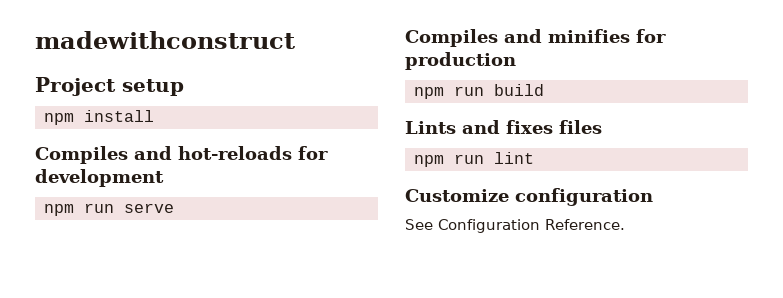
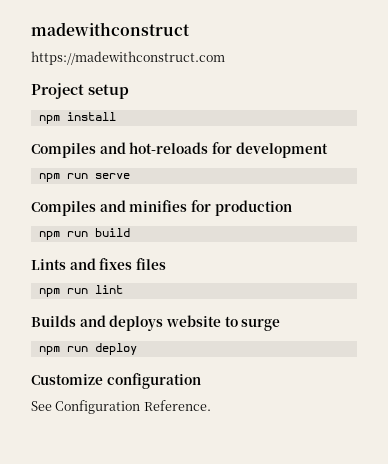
+ https://madewithconstruct.com
+ Builds and deploys website to surge
+ npm run deploy

